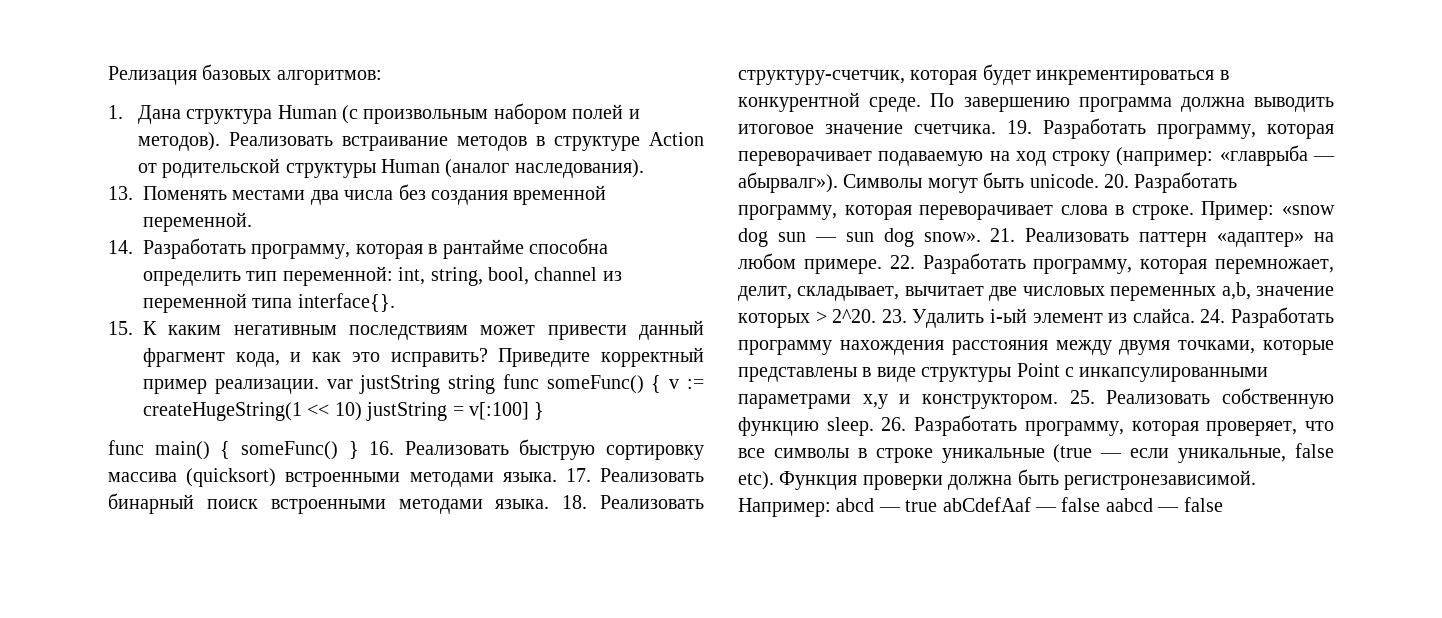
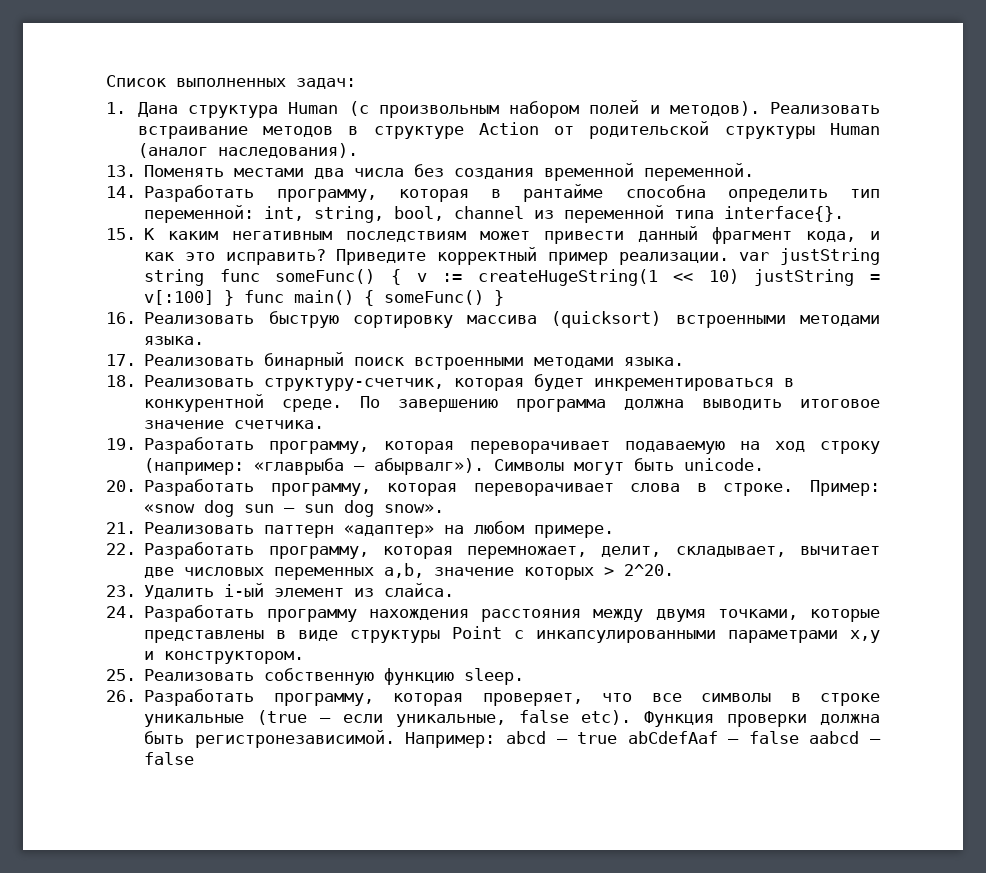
- Релизация базовых алгоритмов:
+ Список выполненных задач:
- Приведите корректный пример реализации. var justString string func someFunc() { v := createHugeString(1 << 10) justString = v[:100] }
- func main() { someFunc() } 16. Реализовать быструю сортировку массива (quicksort) встроенными методами языка. 17. Реализовать бинарный поиск встроенными методами языка. 18. Реализовать структуру-счетчик, которая будет инкрементироваться в конкурентной среде.
+ Приведите корректный пример реализации. var justString string func someFunc() { v := createHugeString(1 << 10) justString = v[:100] } func main() { someFunc() }
+ 16. Реализовать быструю сортировку массива (quicksort) встроенными методами языка.
+ 17. Реализовать бинарный поиск встроенными методами языка.
+ 18. Реализовать структуру-счетчик, которая будет инкрементироваться в конкурентной среде.
- По завершению программа должна выводить итоговое значение счетчика. 19. Разработать программу, которая переворачивает подаваемую на ход строку (например: «главрыба — абырвалг»).
+ По завершению программа должна выводить итоговое значение счетчика.
+ 19. Разработать программу, которая переворачивает подаваемую на ход строку (например: «главрыба — абырвалг»).
- Символы могут быть unicode. 20. Разработать программу, которая переворачивает слова в строке.
+ Символы могут быть unicode.
+ 20. Разработать программу, которая переворачивает слова в строке.
- «snow dog sun — sun dog snow». 21. Реализовать паттерн «адаптер» на любом примере. 22. Разработать программу, которая перемножает, делит, складывает, вычитает две числовых переменных a,b, значение которых > 2^20. 23. Удалить i-ый элемент из слайса. 24. Разработать программу нахождения расстояния между двумя точками, которые представлены в виде структуры Point с инкапсулированными параметрами x,y и конструктором. 25. Реализовать собственную функцию sleep. 26. Разработать программу, которая проверяет, что все символы в строке уникальные (true — если уникальные, false etc).
+ «snow dog sun — sun dog snow».
+ 21. Реализовать паттерн «адаптер» на любом примере.
+ 22. Разработать программу, которая перемножает, делит, складывает, вычитает две числовых переменных a,b, значение которых > 2^20.
+ 23. Удалить i-ый элемент из слайса.
+ 24. Разработать программу нахождения расстояния между двумя точками, которые представлены в виде структуры Point с инкапсулированными параметрами x,y и конструктором.
+ 25. Реализовать собственную функцию sleep.
+ 26. Разработать программу, которая проверяет, что все символы в строке уникальные (true — если уникальные, false etc).

